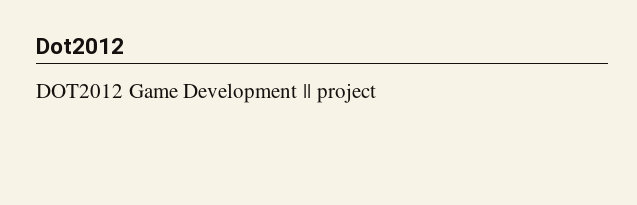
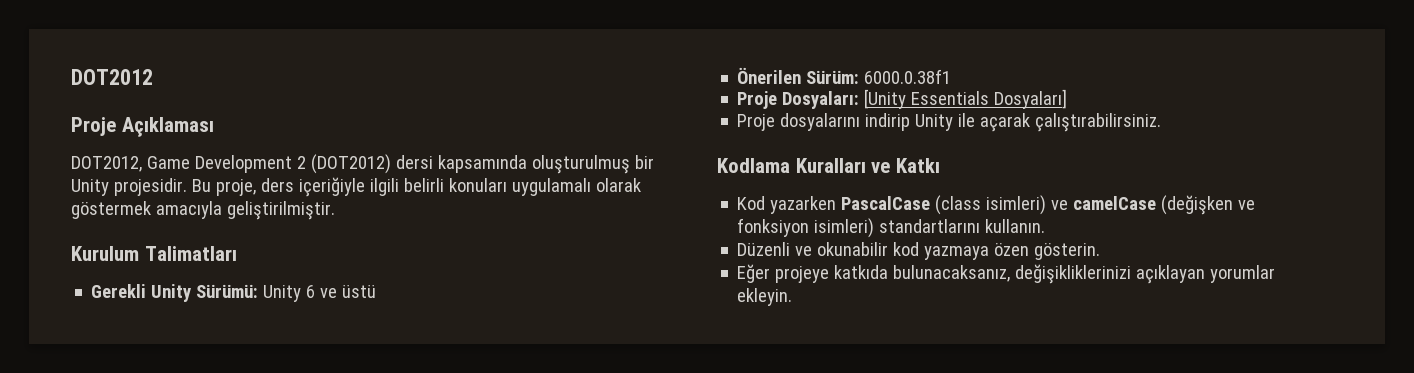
- Dot2012
- DOT2012 Game Development || project
+ DOT2012
+ Proje Açıklaması
+ DOT2012, Game Development 2 (DOT2012) dersi kapsamında oluşturulmuş bir Unity projesidir. Bu proje, ders içeriğiyle ilgili belirli konuları uygulamalı olarak göstermek amacıyla geliştirilmiştir.
+ Kurulum Talimatları
+ Gerekli Unity Sürümü: Unity 6 ve üstü
+ Önerilen Sürüm: 6000.0.38f1
+ Proje Dosyaları: [Unity Essentials Dosyaları]
+ Proje dosyalarını indirip Unity ile açarak çalıştırabilirsiniz.
+ Kodlama Kuralları ve Katkı
+ Kod yazarken PascalCase (class isimleri) ve camelCase (değişken ve fonksiyon isimleri) standartlarını kullanın.
+ Düzenli ve okunabilir kod yazmaya özen gösterin.
+ Eğer projeye katkıda bulunacaksanız, değişikliklerinizi açıklayan yorumlar ekleyin.

